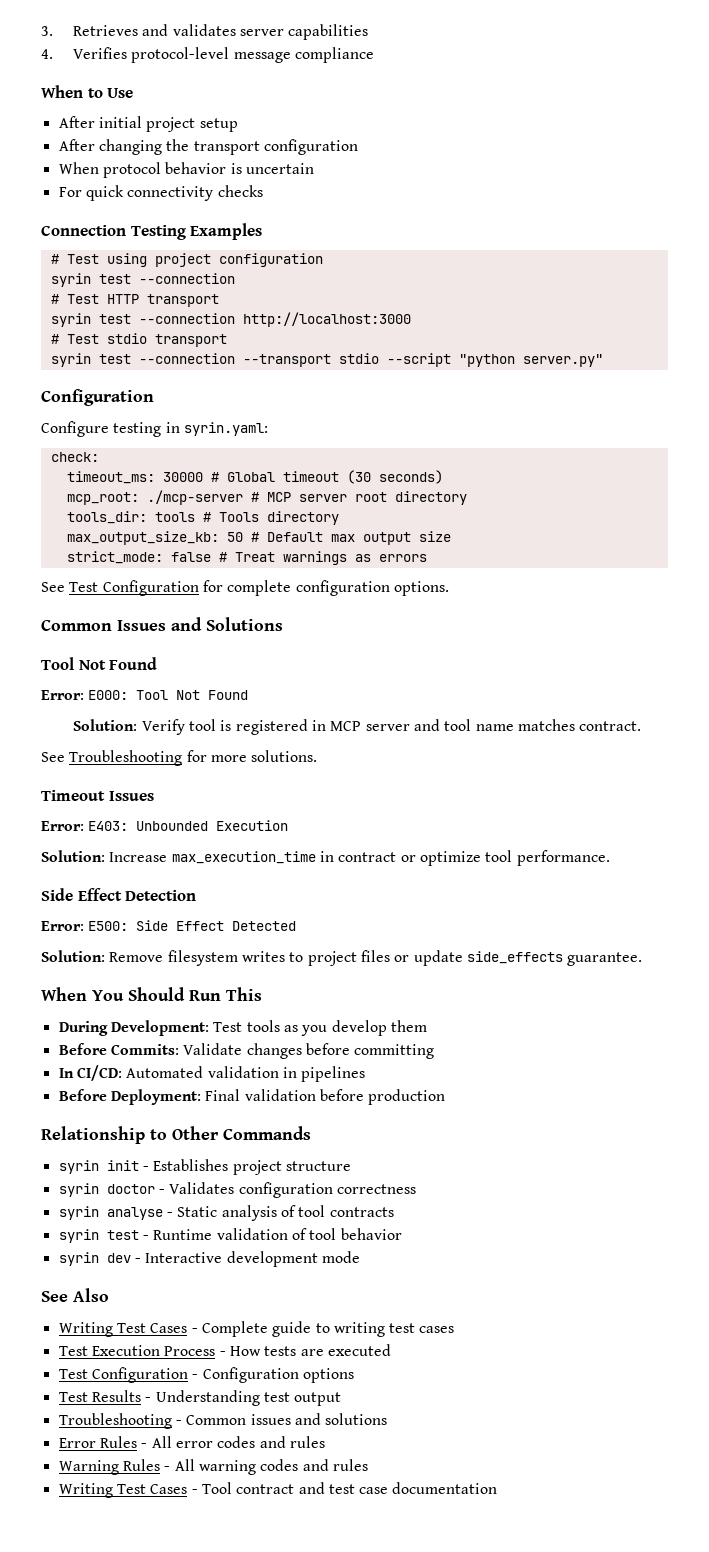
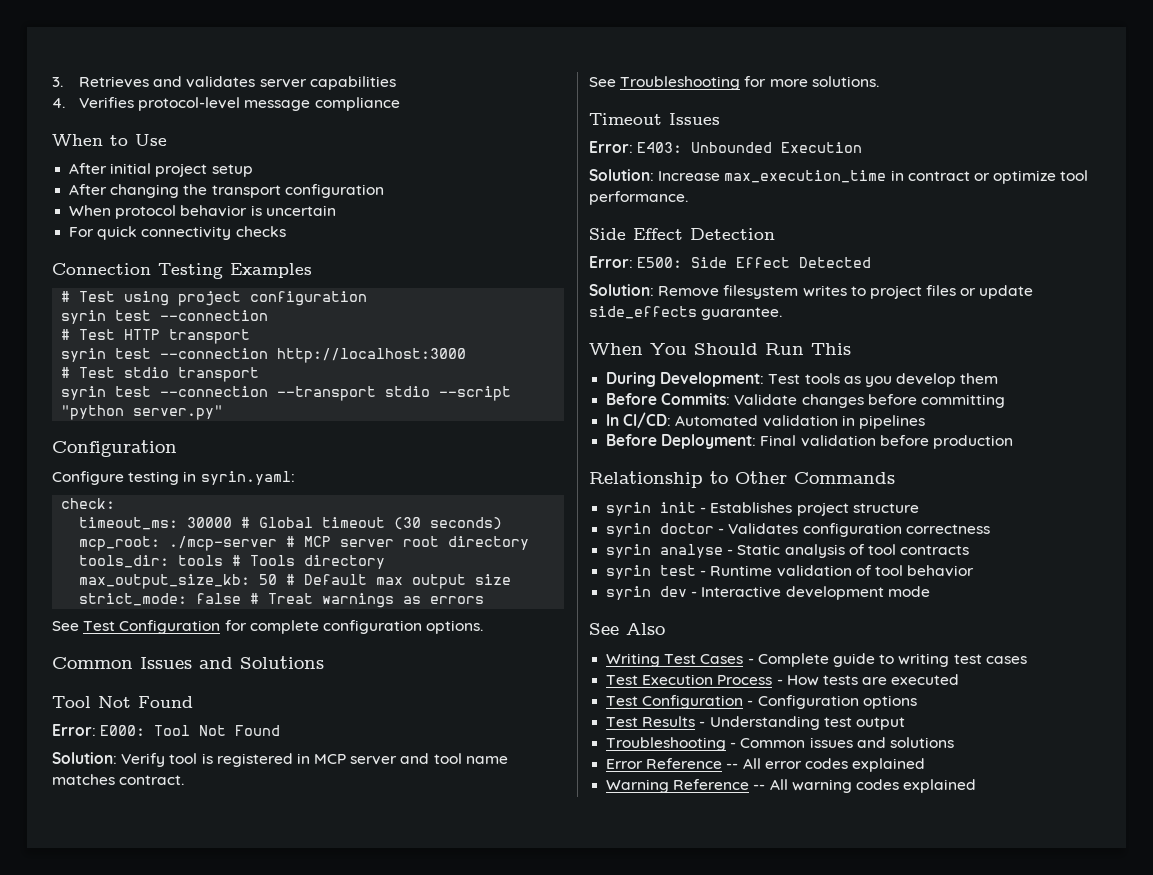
- Error Rules - All error codes and rules
+ Error Reference -- All error codes explained
- Warning Rules - All warning codes and rules
- Writing Test Cases - Tool contract and test case documentation
+ Warning Reference -- All warning codes explained

